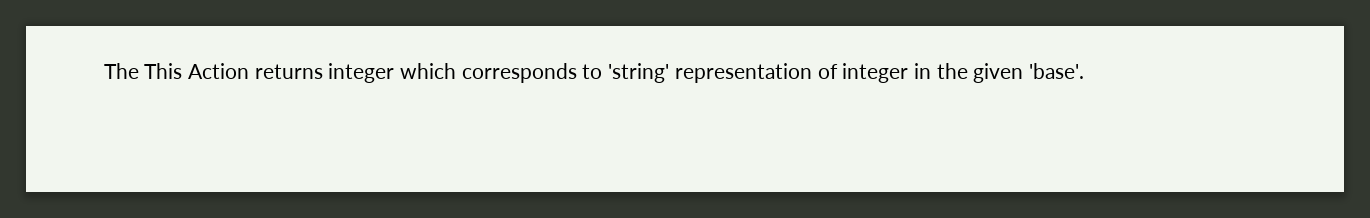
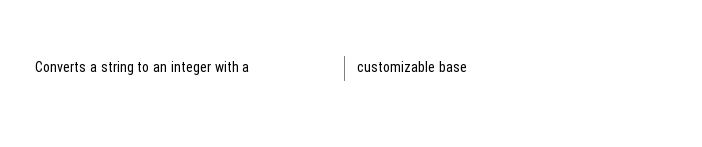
- The This Action returns integer which corresponds to 'string' representation of integer in the given 'base'.
+ Converts a string to an integer with a customizable base

